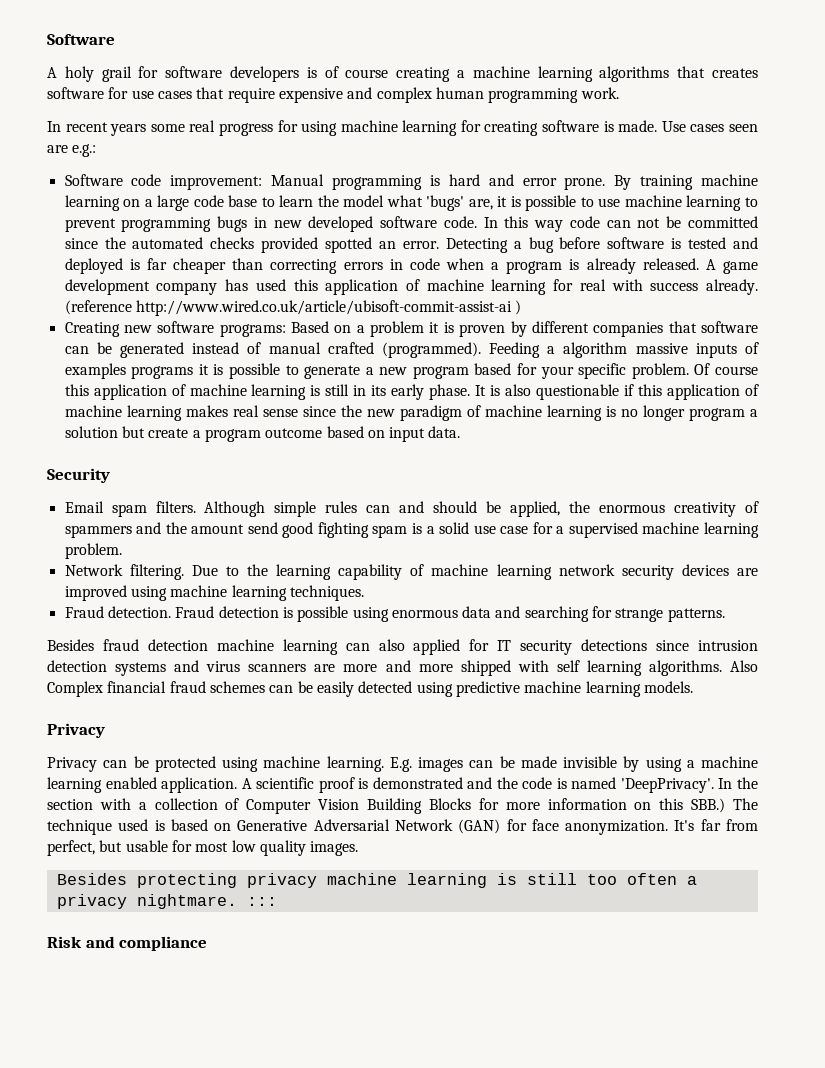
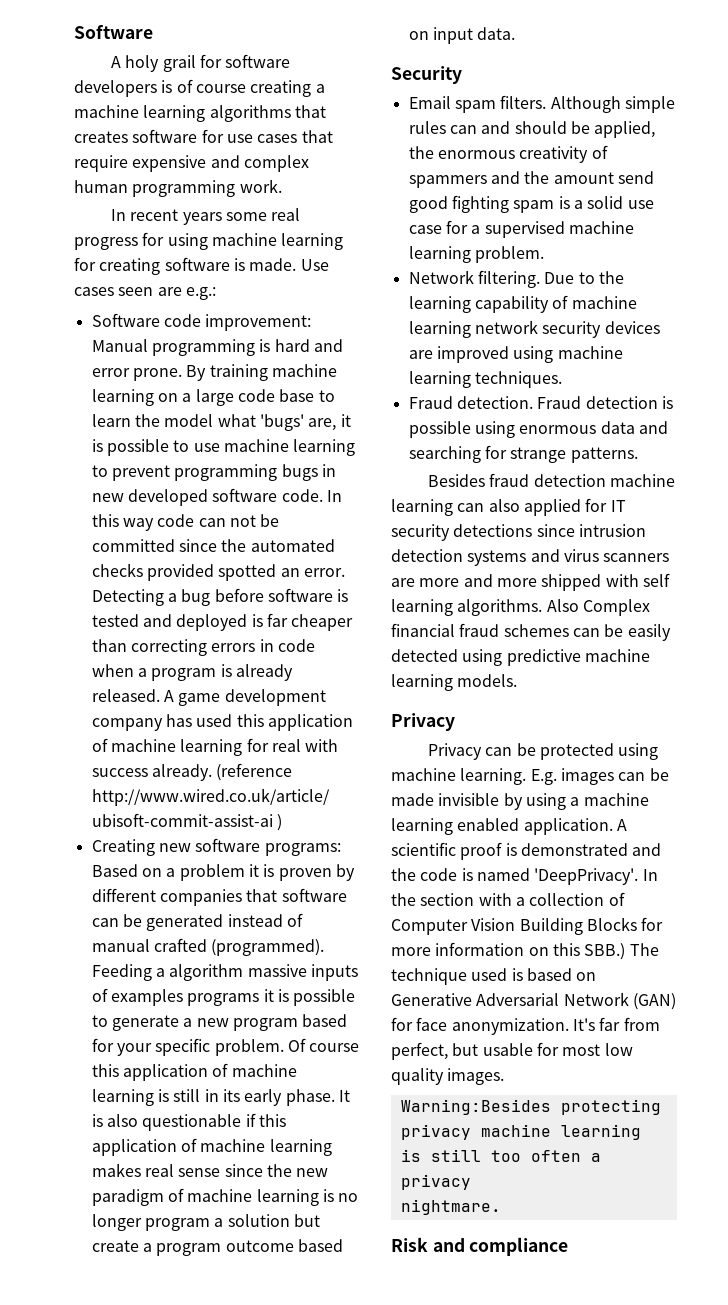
- Besides protecting privacy machine learning is still too often a privacy nightmare. :::
+ Warning:Besides protecting privacy machine learning is still too often a privacy
+ nightmare.

